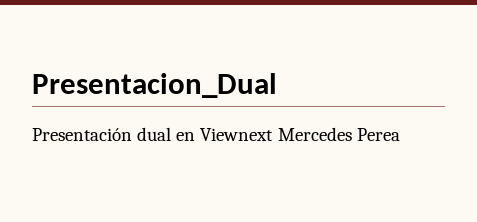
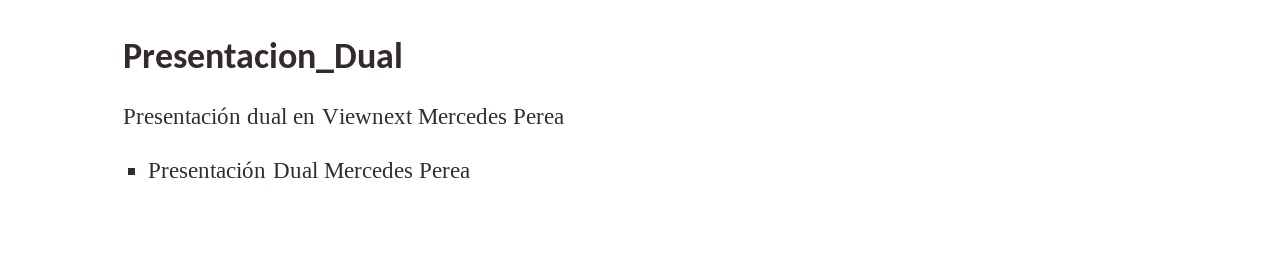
+ Presentación Dual Mercedes Perea

